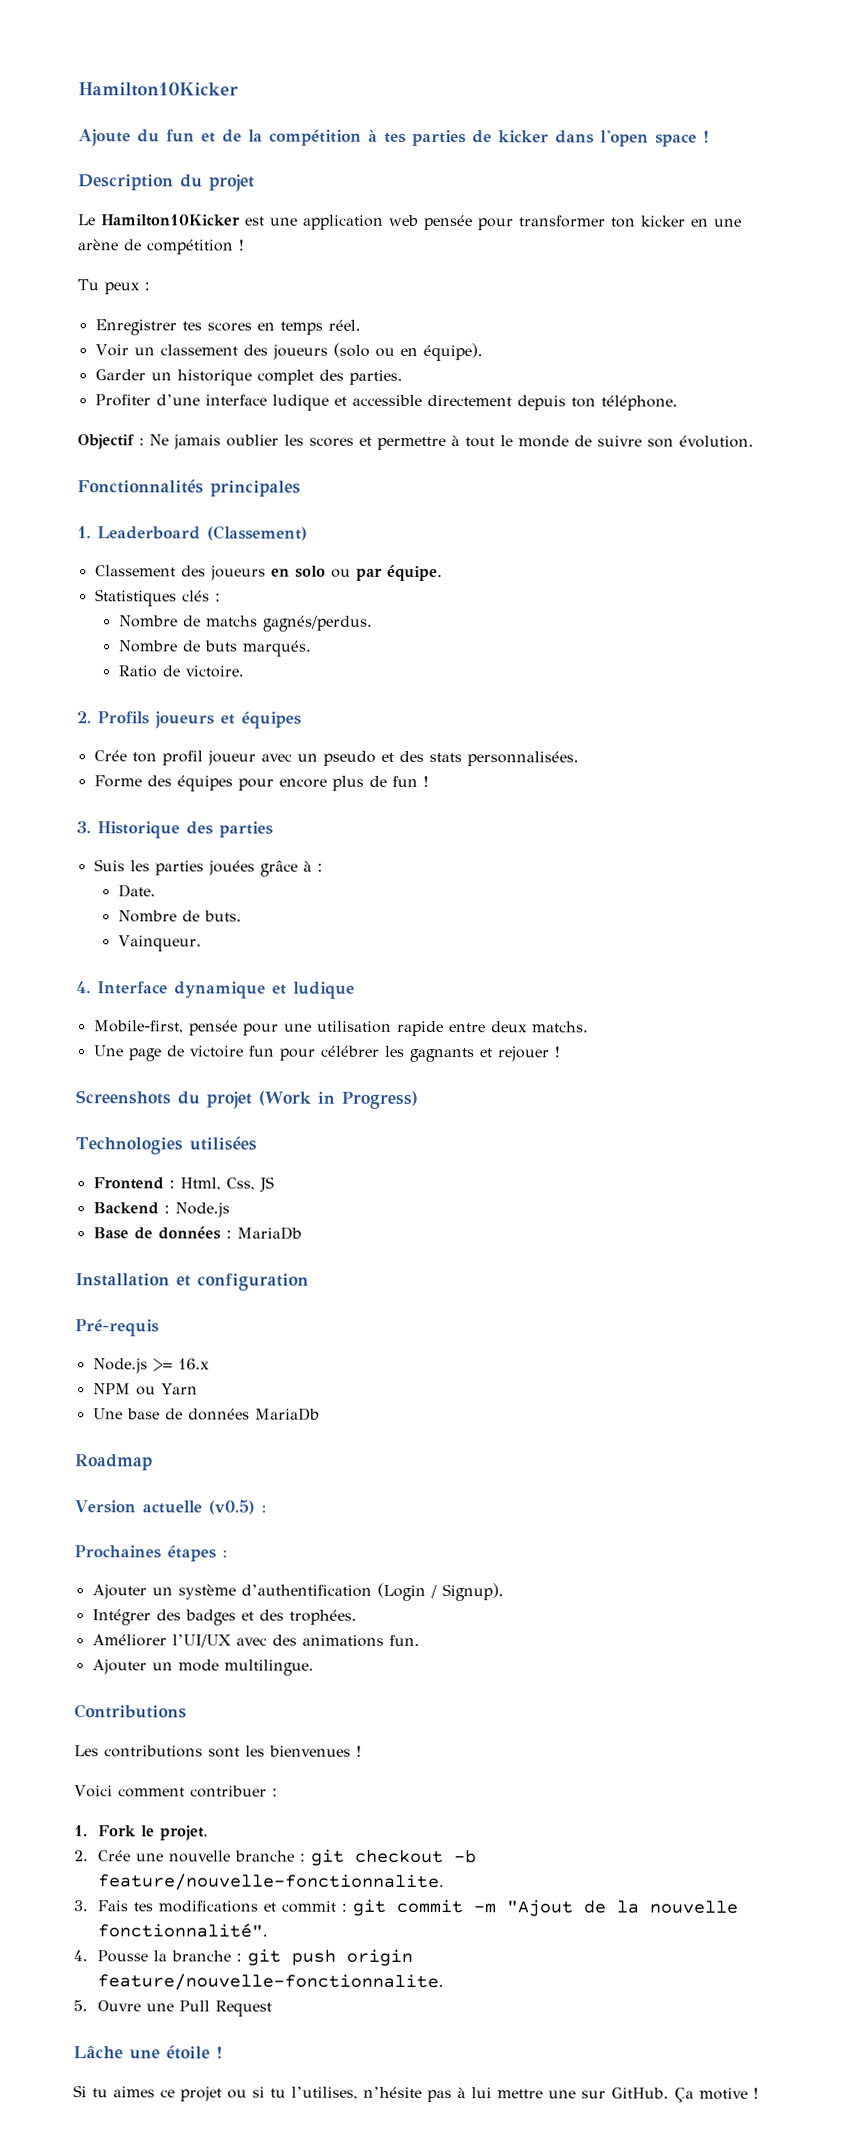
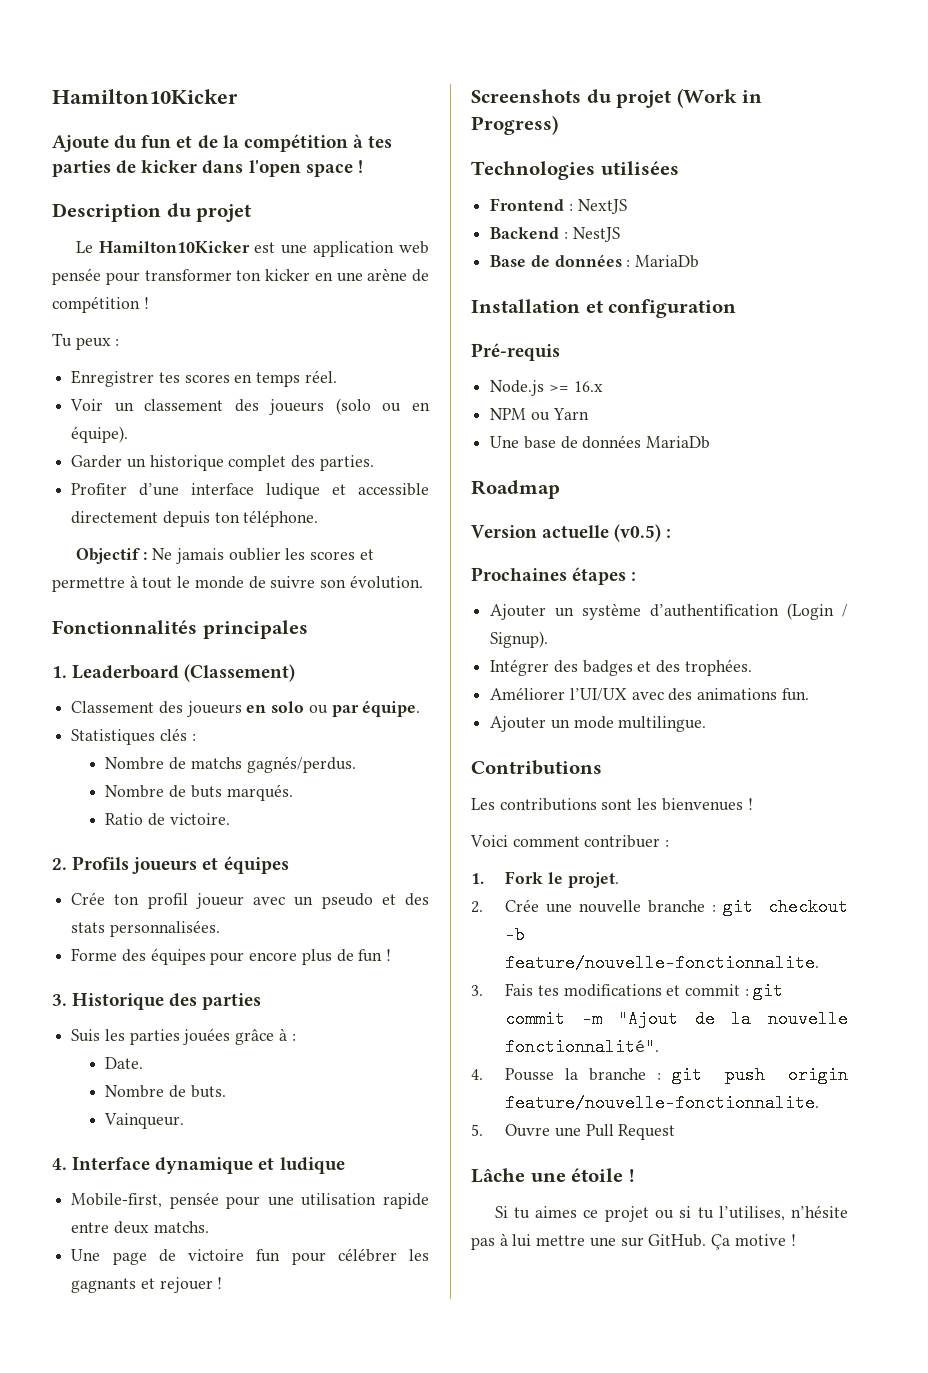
- Frontend : Html, Css, JS
+ Frontend : NextJS
- Backend : Node.js
+ Backend : NestJS

